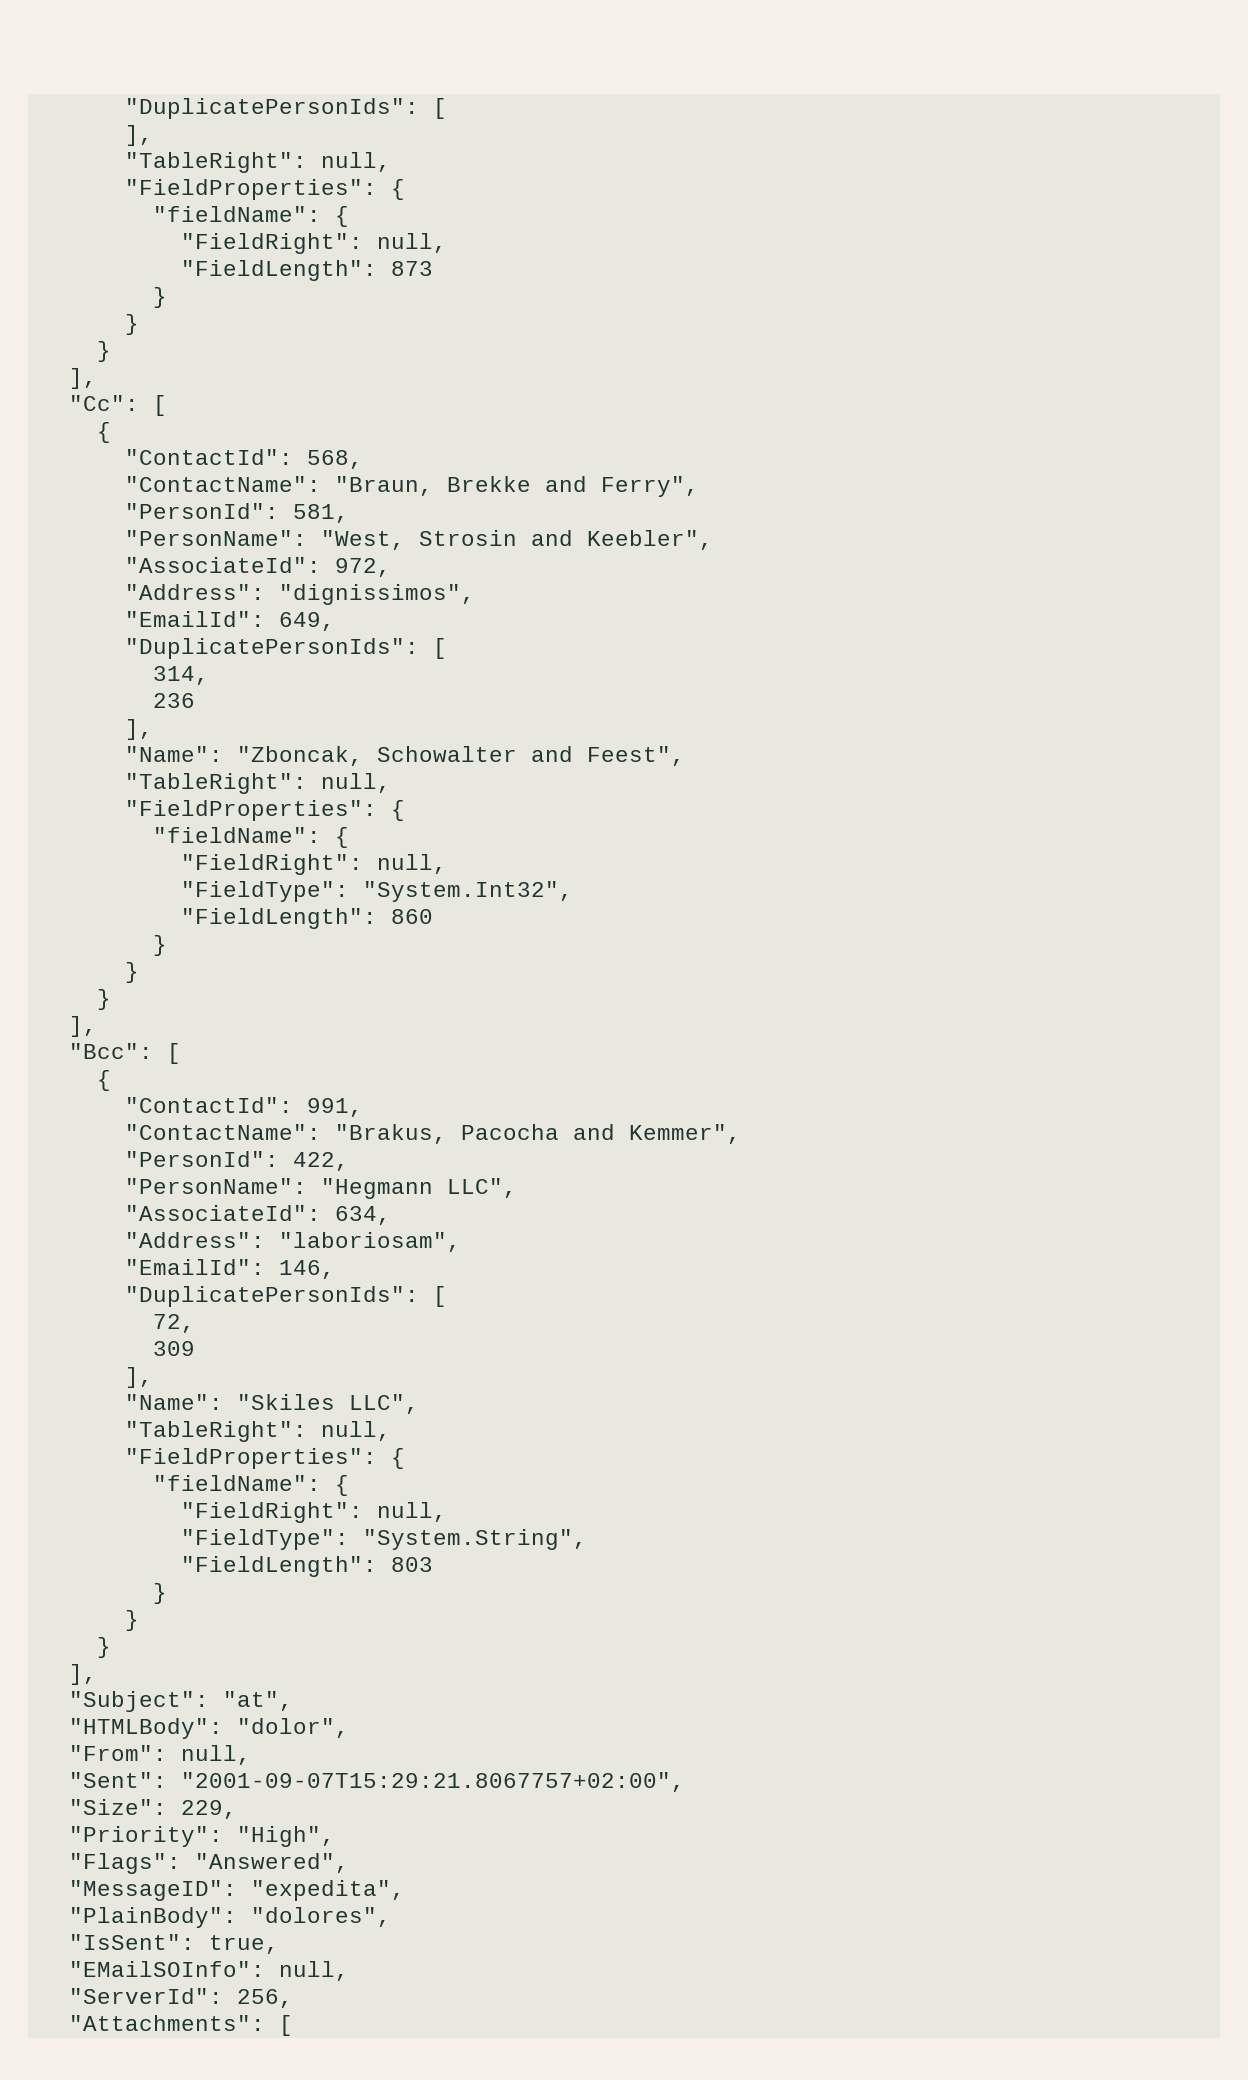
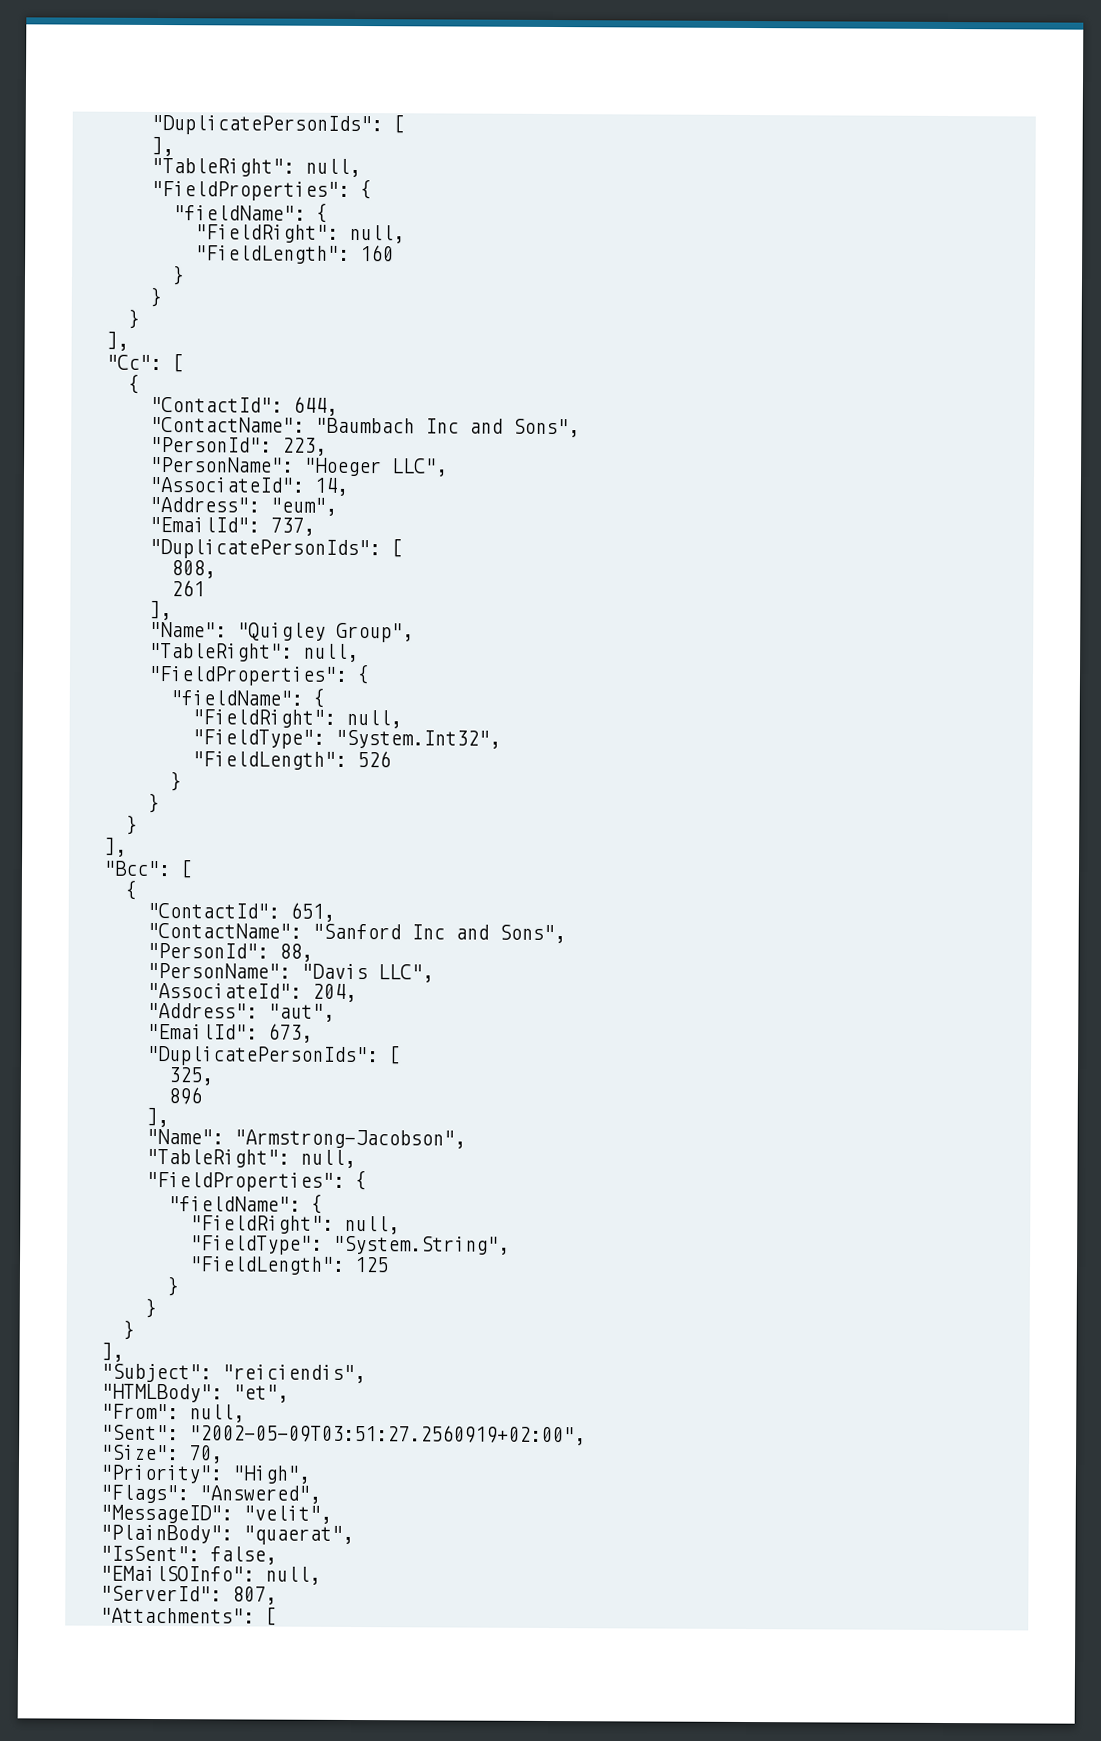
- "FieldLength": 873
+ "FieldLength": 160
- "ContactId": 568,
- "ContactName": "Braun, Brekke and Ferry",
- "PersonId": 581,
- "PersonName": "West, Strosin and Keebler",
- "AssociateId": 972,
- "Address": "dignissimos",
- "EmailId": 649,
+ "ContactId": 644,
+ "ContactName": "Baumbach Inc and Sons",
+ "PersonId": 223,
+ "PersonName": "Hoeger LLC",
+ "AssociateId": 14,
+ "Address": "eum",
+ "EmailId": 737,
  "DuplicatePersonIds": [
- 314,
- 236
+ 808,
+ 261
  ],
- "Name": "Zboncak, Schowalter and Feest",
+ "Name": "Quigley Group",
- "FieldLength": 860
+ "FieldLength": 526
- "ContactId": 991,
- "ContactName": "Brakus, Pacocha and Kemmer",
- "PersonId": 422,
- "PersonName": "Hegmann LLC",
- "AssociateId": 634,
- "Address": "laboriosam",
- "EmailId": 146,
+ "ContactId": 651,
+ "ContactName": "Sanford Inc and Sons",
+ "PersonId": 88,
+ "PersonName": "Davis LLC",
+ "AssociateId": 204,
+ "Address": "aut",
+ "EmailId": 673,
  "DuplicatePersonIds": [
- 72,
- 309
+ 325,
+ 896
  ],
- "Name": "Skiles LLC",
+ "Name": "Armstrong-Jacobson",
- "FieldLength": 803
+ "FieldLength": 125
- "Subject": "at",
+ "Subject": "reiciendis",
- "HTMLBody": "dolor",
+ "HTMLBody": "et",
- "Sent": "2001-09-07T15:29:21.8067757+02:00",
+ "Sent": "2002-05-09T03:51:27.2560919+02:00",
- "Size": 229,
+ "Size": 70,
- "MessageID": "expedita",
+ "MessageID": "velit",
- "PlainBody": "dolores",
+ "PlainBody": "quaerat",
- "IsSent": true,
+ "IsSent": false,
- "ServerId": 256,
+ "ServerId": 807,

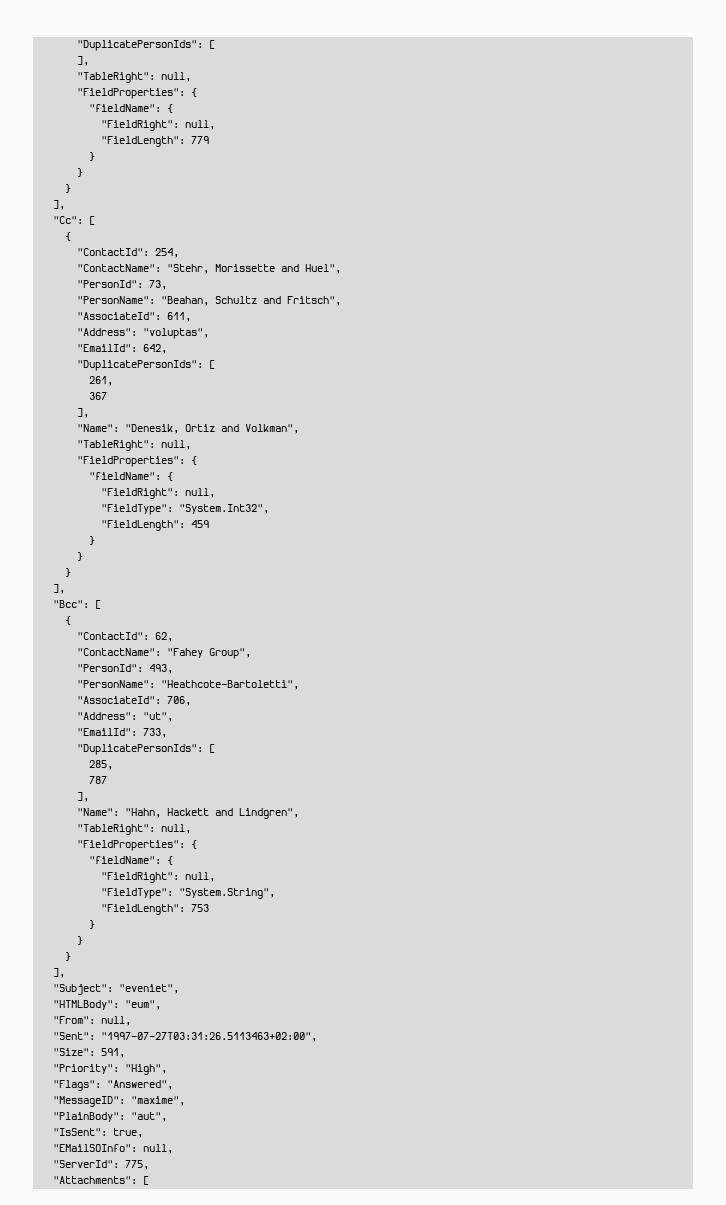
- "FieldLength": 160
+ "FieldLength": 779
- "ContactId": 644,
- "ContactName": "Baumbach Inc and Sons",
- "PersonId": 223,
- "PersonName": "Hoeger LLC",
- "AssociateId": 14,
- "Address": "eum",
- "EmailId": 737,
+ "ContactId": 254,
+ "ContactName": "Stehr, Morissette and Huel",
+ "PersonId": 73,
+ "PersonName": "Beahan, Schultz and Fritsch",
+ "AssociateId": 611,
+ "Address": "voluptas",
+ "EmailId": 642,
  "DuplicatePersonIds": [
- 808,
- 261
+ 261,
+ 367
  ],
- "Name": "Quigley Group",
+ "Name": "Denesik, Ortiz and Volkman",
- "FieldLength": 526
+ "FieldLength": 459
- "ContactId": 651,
- "ContactName": "Sanford Inc and Sons",
- "PersonId": 88,
- "PersonName": "Davis LLC",
- "AssociateId": 204,
- "Address": "aut",
- "EmailId": 673,
+ "ContactId": 62,
+ "ContactName": "Fahey Group",
+ "PersonId": 493,
+ "PersonName": "Heathcote-Bartoletti",
+ "AssociateId": 706,
+ "Address": "ut",
+ "EmailId": 733,
  "DuplicatePersonIds": [
- 325,
- 896
+ 285,
+ 787
  ],
- "Name": "Armstrong-Jacobson",
+ "Name": "Hahn, Hackett and Lindgren",
- "FieldLength": 125
+ "FieldLength": 753
- "Subject": "reiciendis",
+ "Subject": "eveniet",
- "HTMLBody": "et",
+ "HTMLBody": "eum",
- "Sent": "2002-05-09T03:51:27.2560919+02:00",
+ "Sent": "1997-07-27T03:31:26.5113463+02:00",
- "Size": 70,
+ "Size": 591,
- "MessageID": "velit",
+ "MessageID": "maxime",
- "PlainBody": "quaerat",
+ "PlainBody": "aut",
- "IsSent": false,
+ "IsSent": true,
- "ServerId": 807,
+ "ServerId": 775,

